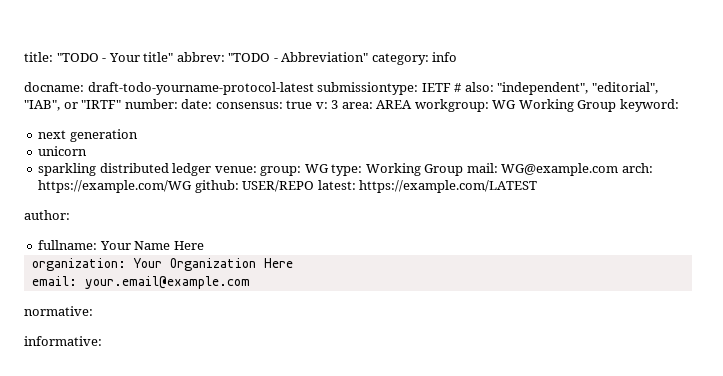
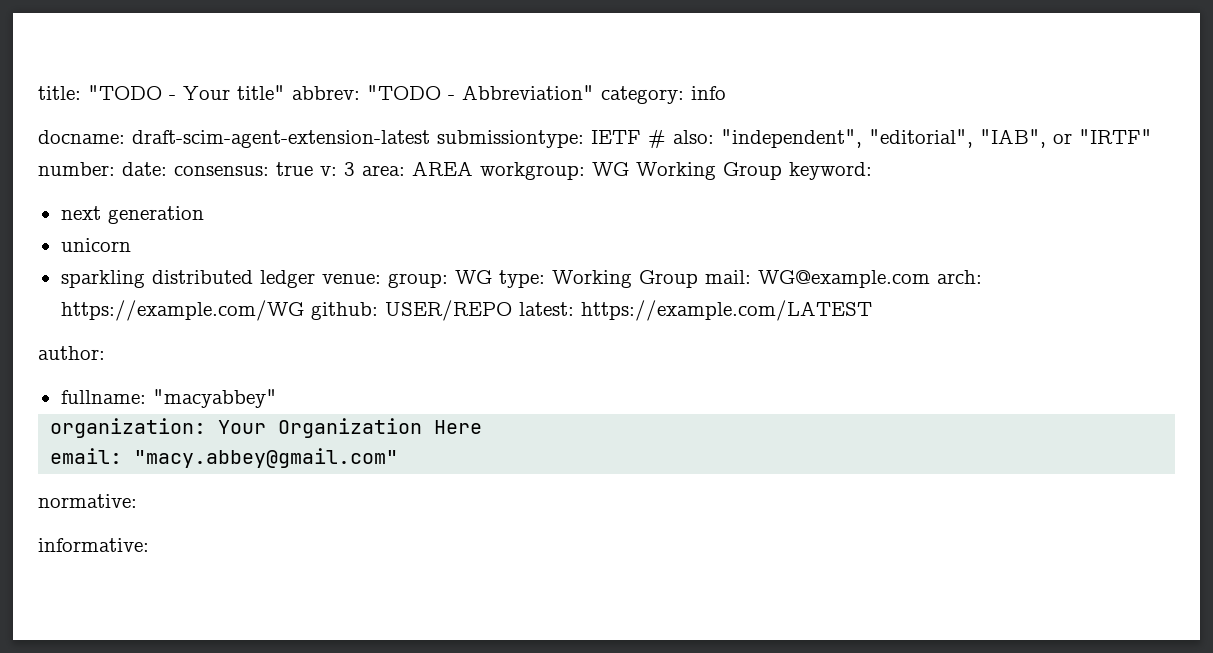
- docname: draft-todo-yourname-protocol-latest submissiontype: IETF # also: "independent", "editorial", "IAB", or "IRTF" number: date: consensus: true v: 3 area: AREA workgroup: WG Working Group keyword:
+ docname: draft-scim-agent-extension-latest submissiontype: IETF # also: "independent", "editorial", "IAB", or "IRTF" number: date: consensus: true v: 3 area: AREA workgroup: WG Working Group keyword:
- fullname: Your Name Here
+ fullname: "macyabbey"
- email: your.email@example.com
+ email: "macy.abbey@gmail.com"

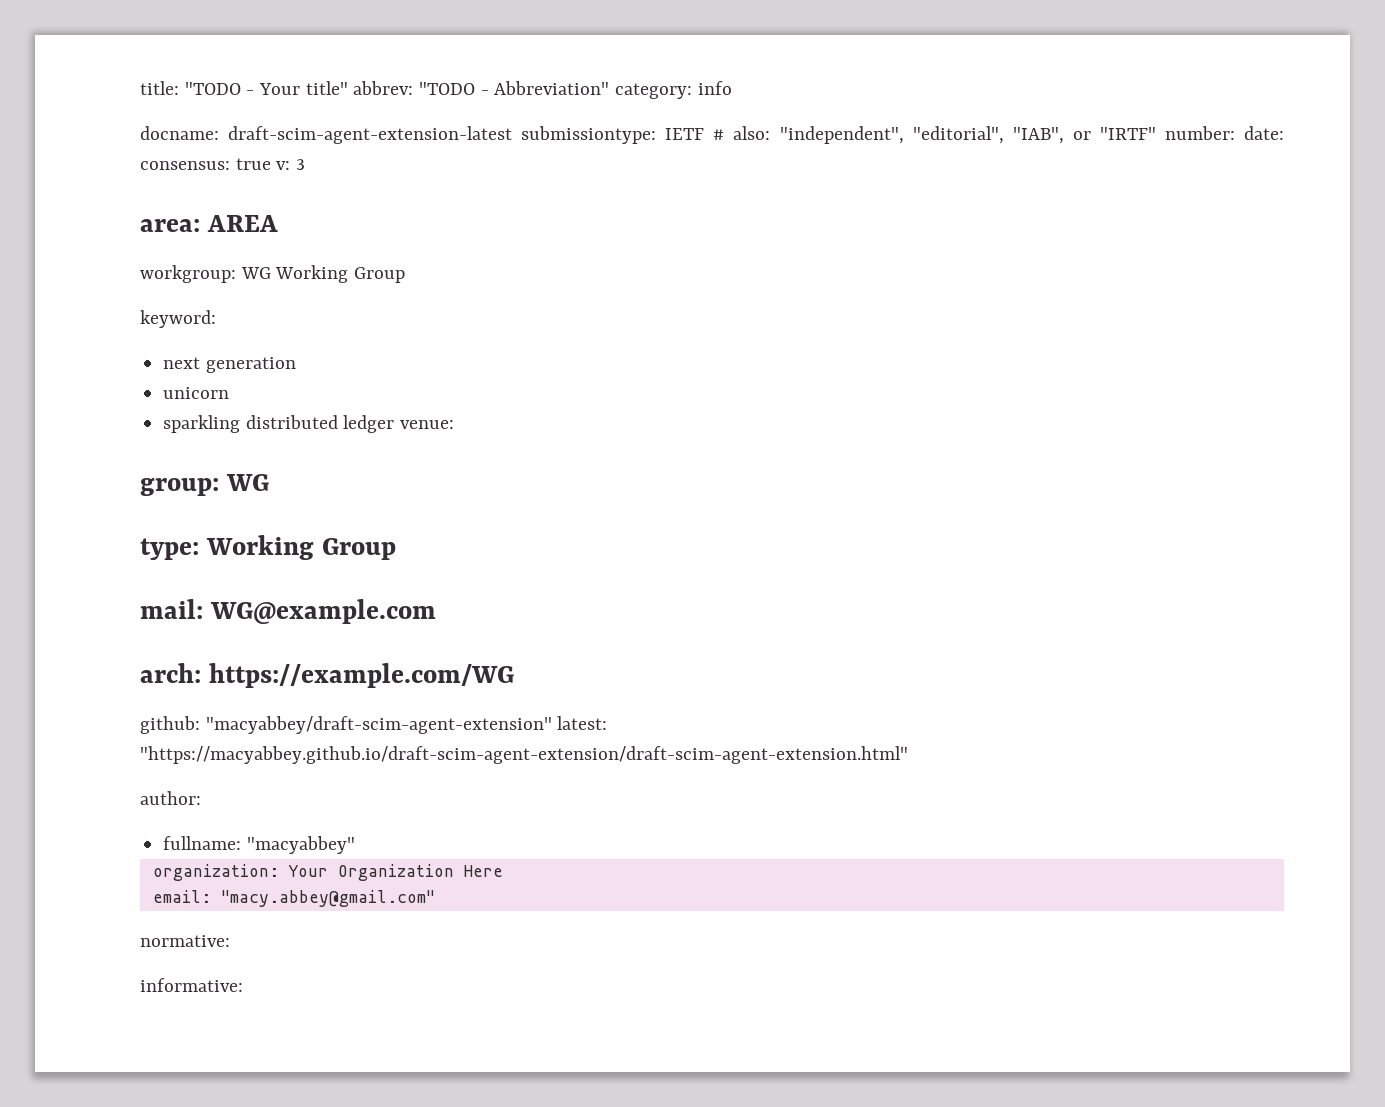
- docname: draft-scim-agent-extension-latest submissiontype: IETF # also: "independent", "editorial", "IAB", or "IRTF" number: date: consensus: true v: 3 area: AREA workgroup: WG Working Group keyword:
+ docname: draft-scim-agent-extension-latest submissiontype: IETF # also: "independent", "editorial", "IAB", or "IRTF" number: date: consensus: true v: 3
+ area: AREA
+ workgroup: WG Working Group
+ keyword:
- sparkling distributed ledger venue: group: WG type: Working Group mail: WG@example.com arch: https://example.com/WG github: USER/REPO latest: https://example.com/LATEST
+ sparkling distributed ledger venue:
+ group: WG
+ type: Working Group
+ mail: WG@example.com
+ arch: https://example.com/WG
+ github: "macyabbey/draft-scim-agent-extension" latest: "https://macyabbey.github.io/draft-scim-agent-extension/draft-scim-agent-extension.html"

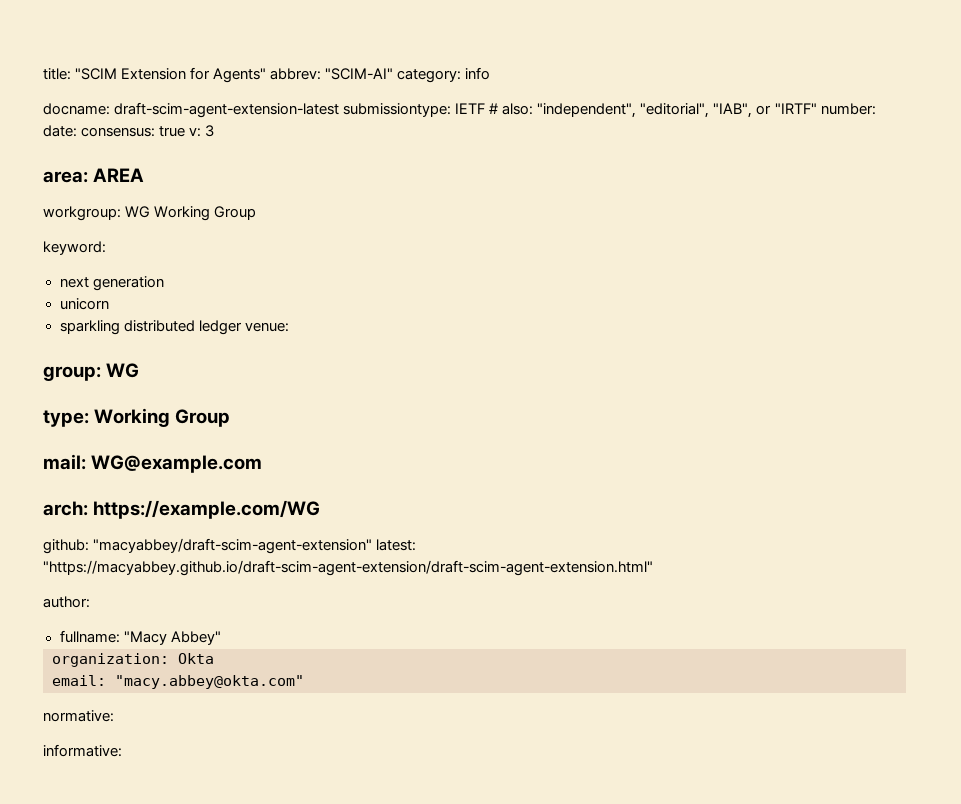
- title: "TODO - Your title" abbrev: "TODO - Abbreviation" category: info
+ title: "SCIM Extension for Agents" abbrev: "SCIM-AI" category: info
- fullname: "macyabbey"
+ fullname: "Macy Abbey"
- organization: Your Organization Here
+ organization: Okta
- email: "macy.abbey@gmail.com"
+ email: "macy.abbey@okta.com"

